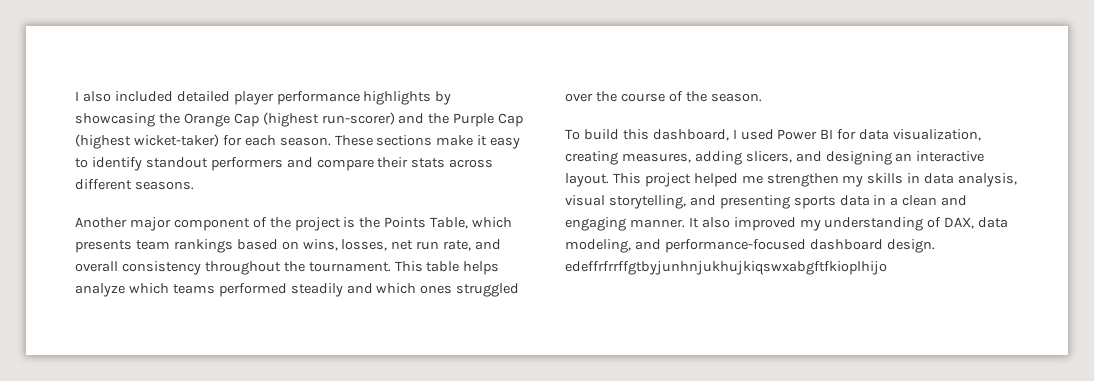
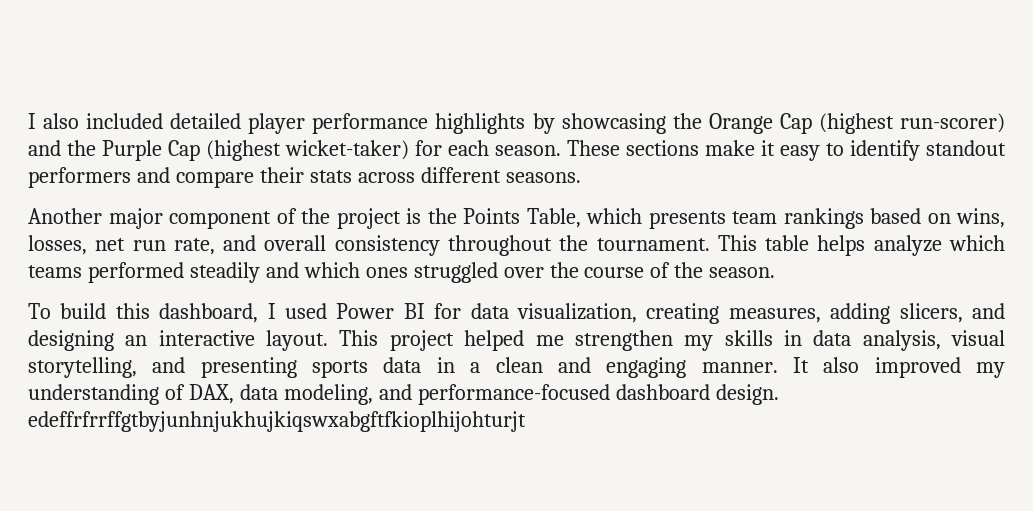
- It also improved my understanding of DAX, data modeling, and performance-focused dashboard design. edeffrfrrffgtbyjunhnjukhujkiqswxabgftfkioplhijo
+ It also improved my understanding of DAX, data modeling, and performance-focused dashboard design. edeffrfrrffgtbyjunhnjukhujkiqswxabgftfkioplhijohturjt

